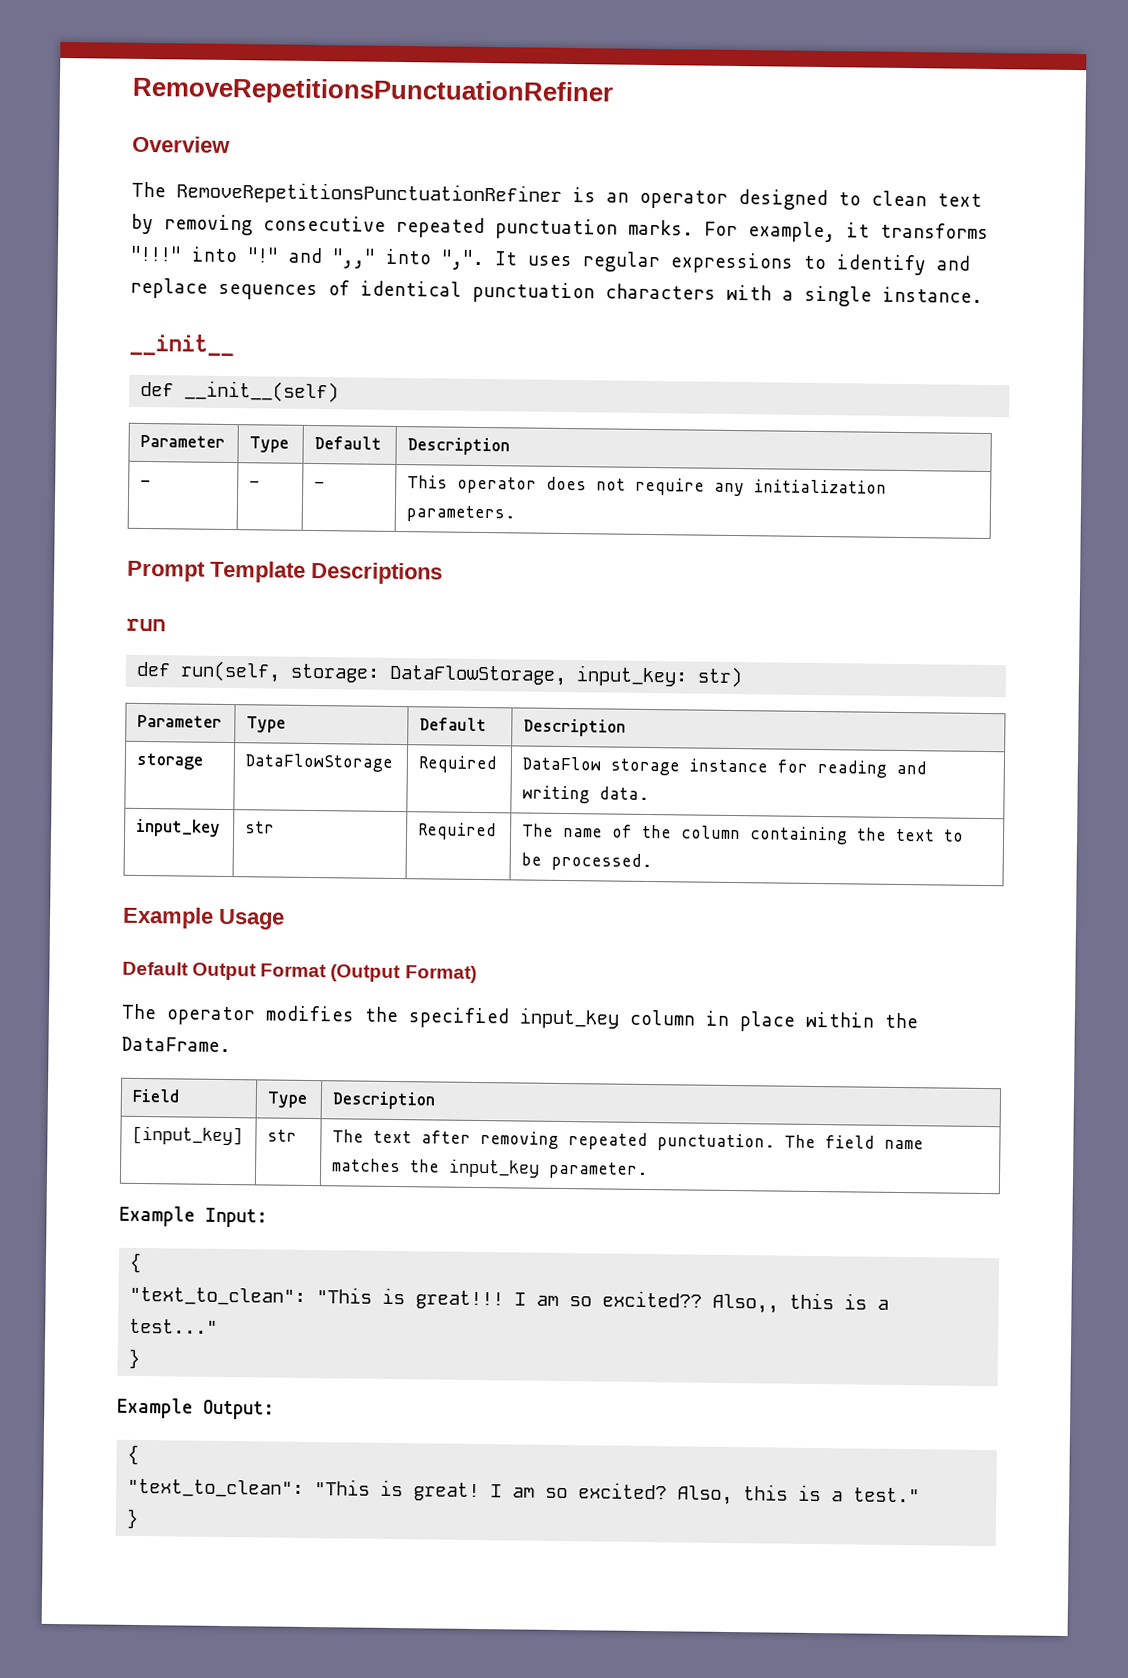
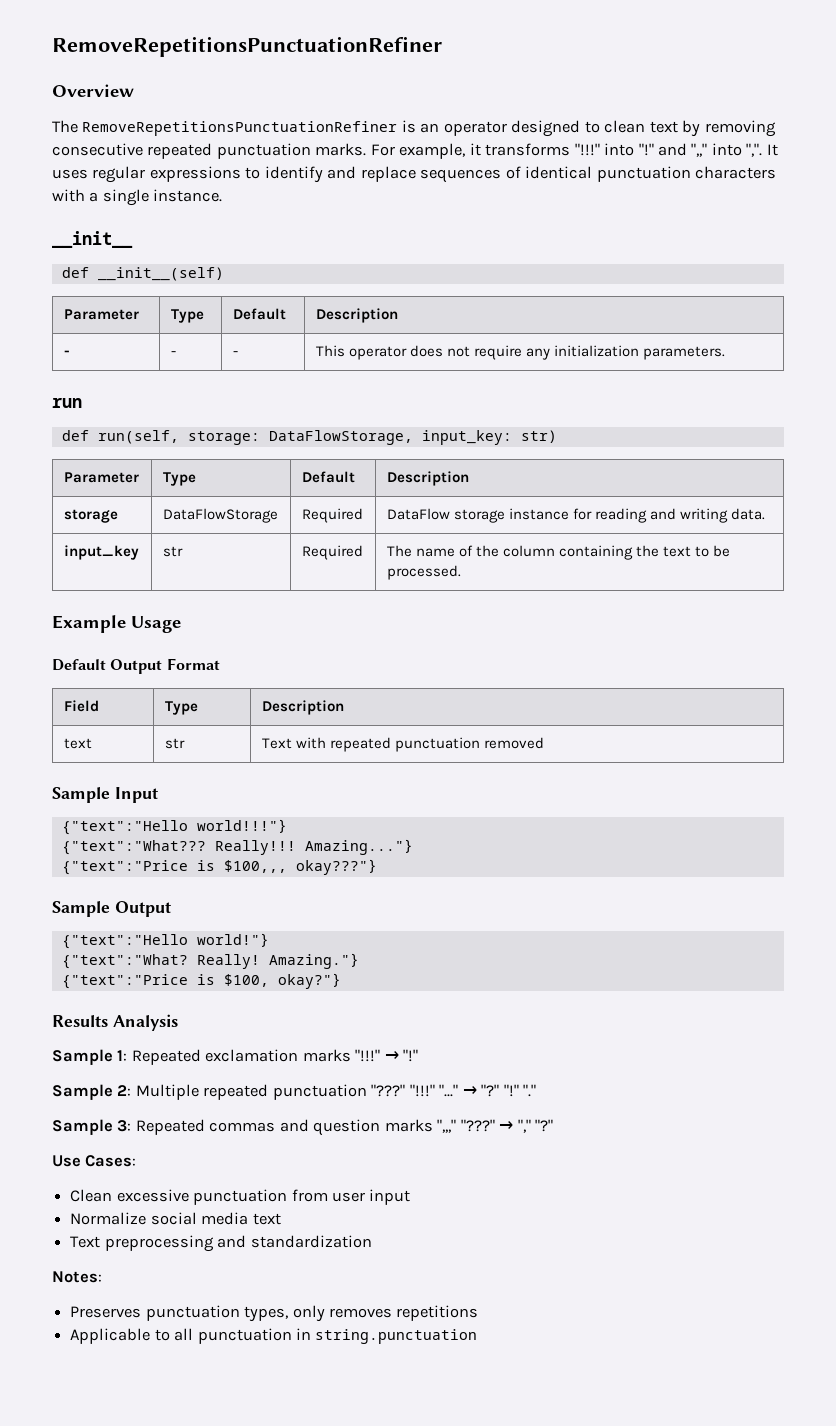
- Prompt Template Descriptions
- Default Output Format (Output Format)
- The operator modifies the specified input_key column in place within the DataFrame.
+ Default Output Format
- [input_key] | str | The text after removing repeated punctuation. The field name matches the input_key parameter.
- Example Input:
- {
- "text_to_clean": "This is great!!! I am so excited?? Also,, this is a test..."
- }
- Example Output:
- {
- "text_to_clean": "This is great! I am so excited? Also, this is a test."
- }
+ text | str | Text with repeated punctuation removed
+ Sample Input
+ {"text":"Hello world!!!"}
+ {"text":"What??? Really!!! Amazing..."}
+ {"text":"Price is $100,,, okay???"}
+ Sample Output
+ {"text":"Hello world!"}
+ {"text":"What? Really! Amazing."}
+ {"text":"Price is $100, okay?"}
+ Results Analysis
+ Sample 1: Repeated exclamation marks "!!!" → "!"
+ Sample 2: Multiple repeated punctuation "???" "!!!" "..." → "?" "!" "."
+ Sample 3: Repeated commas and question marks ",,," "???" → "," "?"
+ Use Cases:
+ Clean excessive punctuation from user input
+ Normalize social media text
+ Text preprocessing and standardization
+ Notes:
+ Preserves punctuation types, only removes repetitions
+ Applicable to all punctuation in string.punctuation

